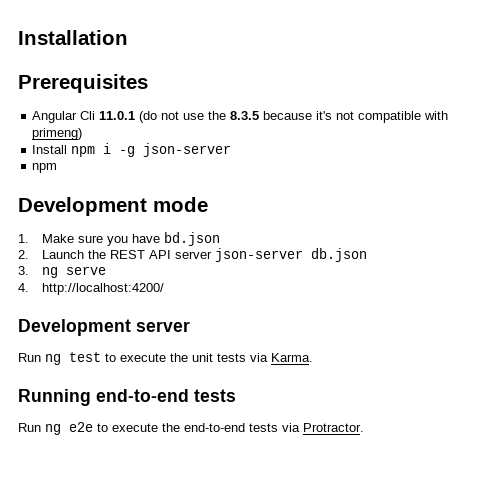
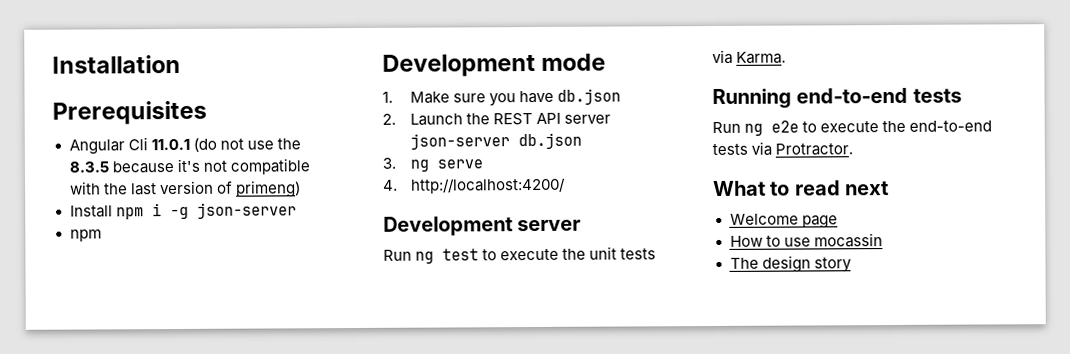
- Angular Cli 11.0.1 (do not use the 8.3.5 because it's not compatible with primeng)
+ Angular Cli 11.0.1 (do not use the 8.3.5 because it's not compatible with the last version of primeng)
- 1. Make sure you have bd.json
+ 1. Make sure you have db.json
+ What to read next
+ Welcome page
+ How to use mocassin
+ The design story

